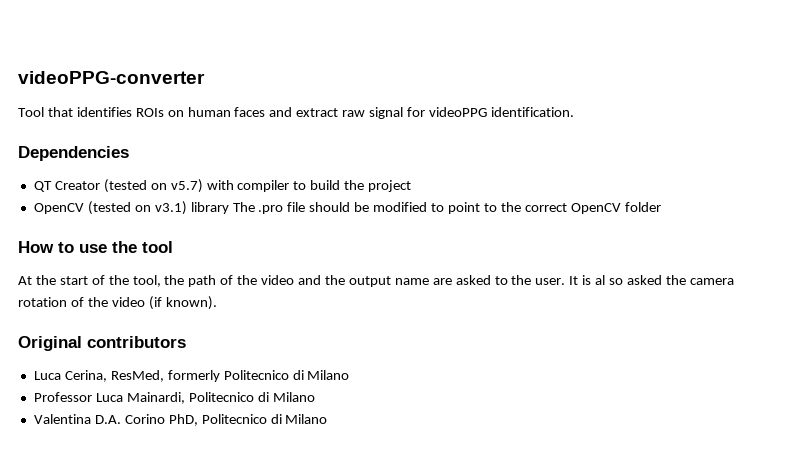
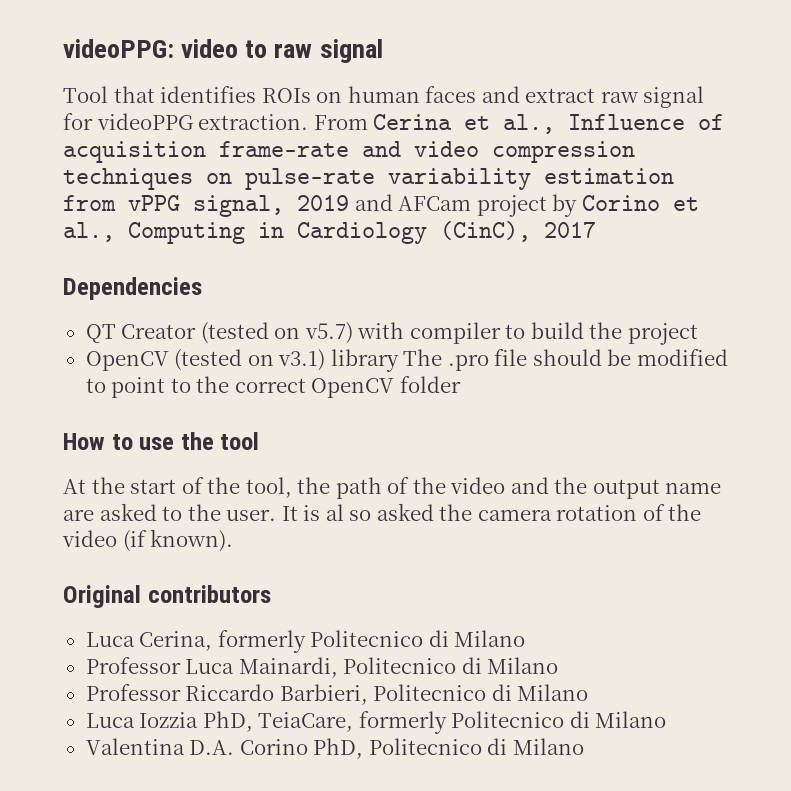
- videoPPG-converter
+ videoPPG: video to raw signal
- Tool that identifies ROIs on human faces and extract raw signal for videoPPG identification.
+ Tool that identifies ROIs on human faces and extract raw signal for videoPPG extraction. From Cerina et al., Influence of acquisition frame-rate and video compression techniques on pulse-rate variability estimation from vPPG signal, 2019 and AFCam project by Corino et al., Computing in Cardiology (CinC), 2017
- Luca Cerina, ResMed, formerly Politecnico di Milano
+ Luca Cerina, formerly Politecnico di Milano
+ Professor Riccardo Barbieri, Politecnico di Milano
+ Luca Iozzia PhD, TeiaCare, formerly Politecnico di Milano

